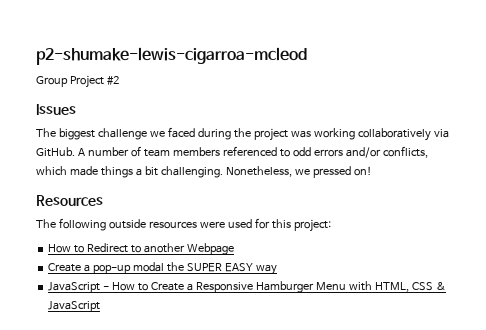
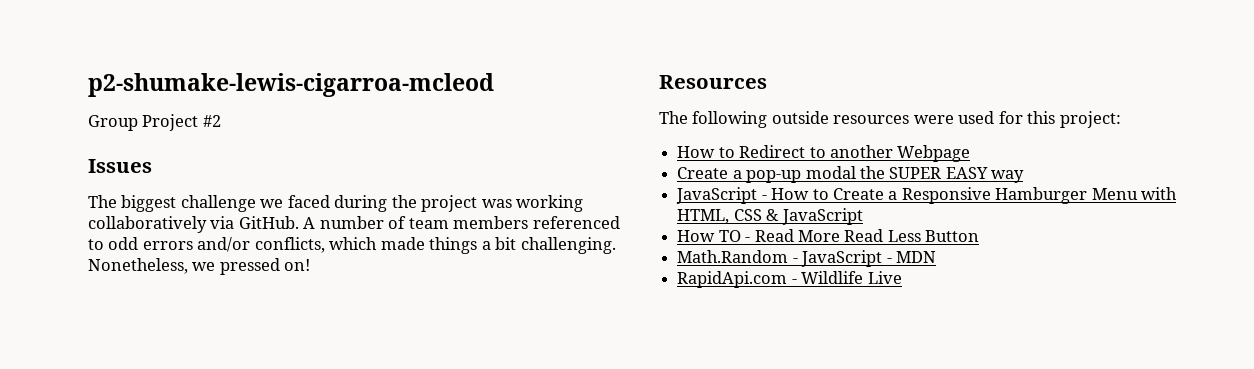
+ How TO - Read More Read Less Button
+ Math.Random - JavaScript - MDN
+ RapidApi.com - Wildlife Live

